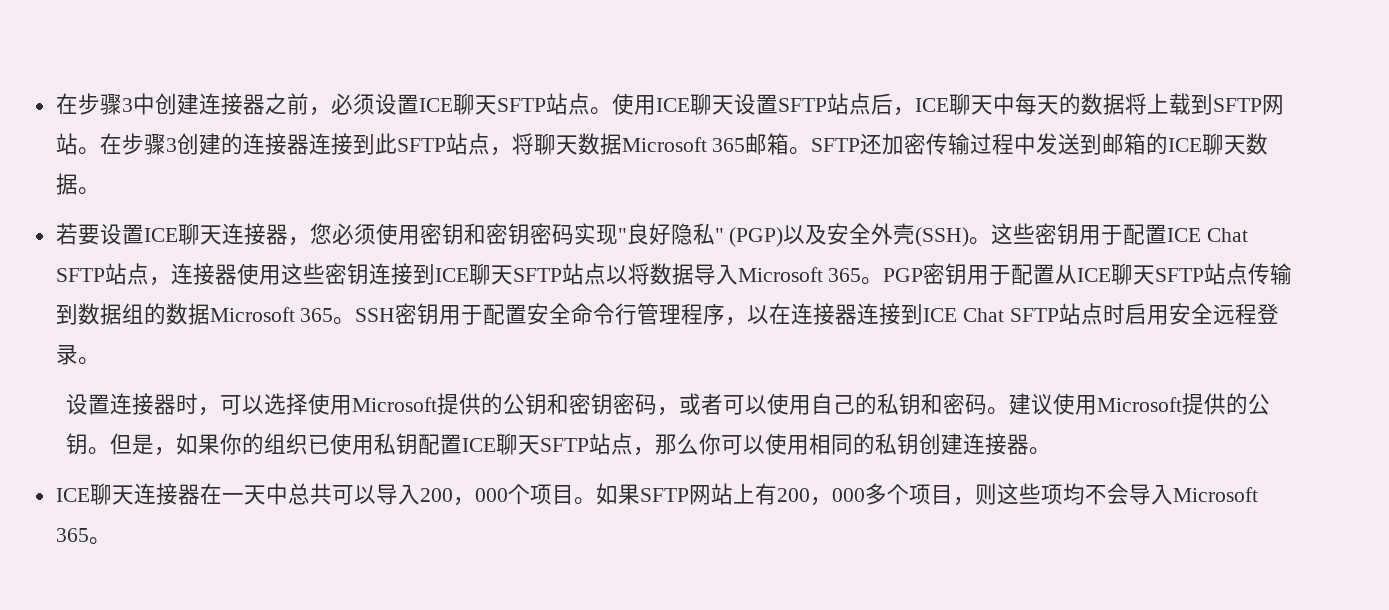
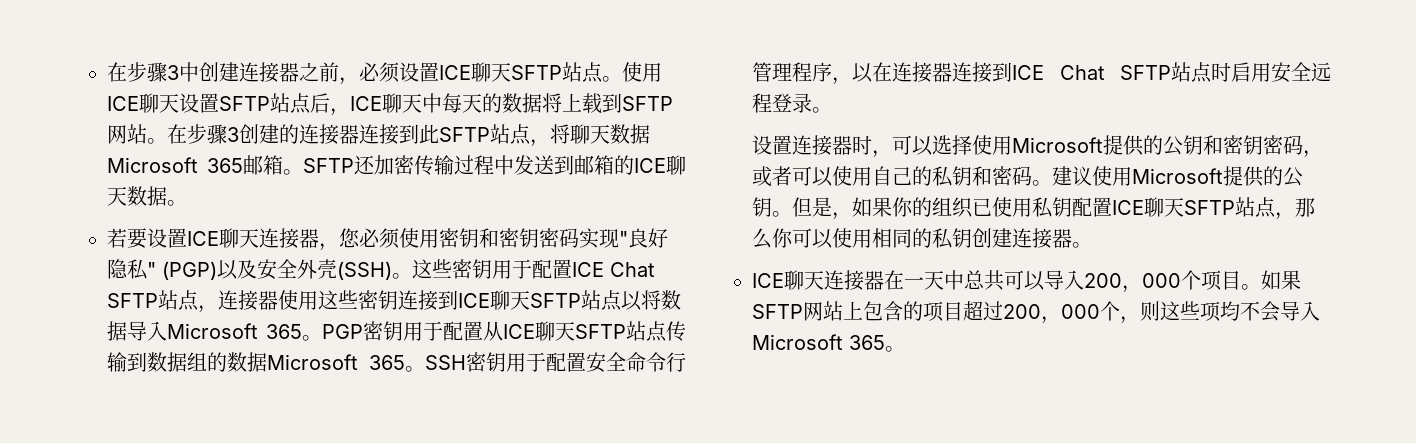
- 如果SFTP网站上有200，000多个项目，则这些项均不会导入Microsoft 365。
+ 如果SFTP网站上包含的项目超过200，000个，则这些项均不会导入Microsoft 365。

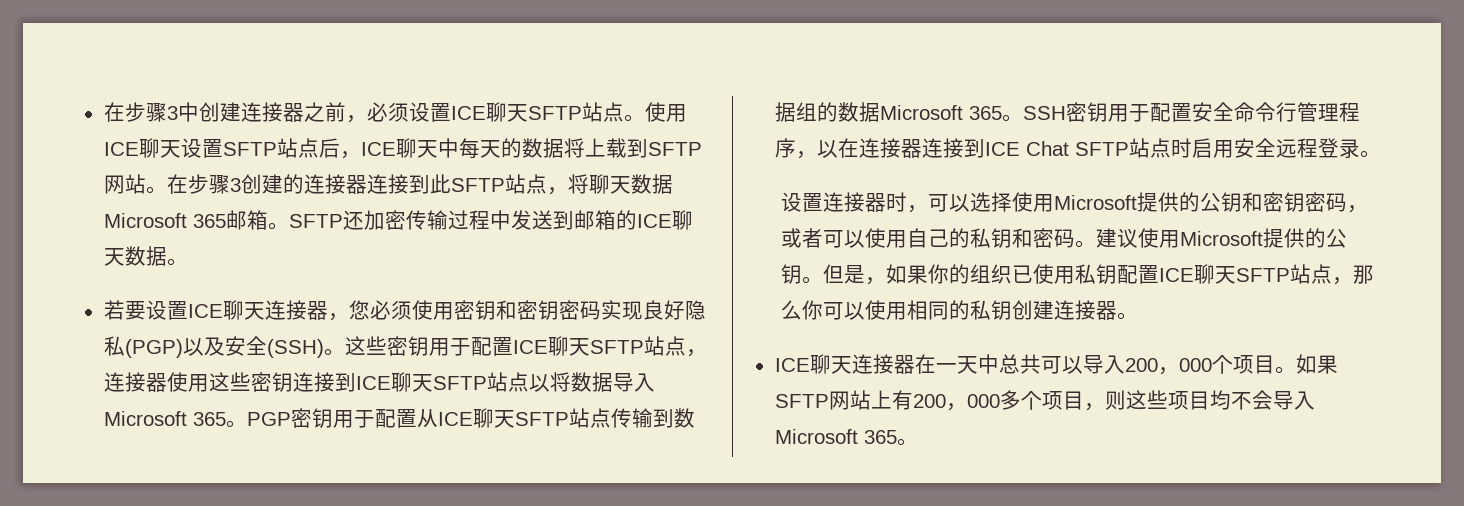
- 若要设置ICE聊天连接器，您必须使用密钥和密钥密码实现"良好隐私" (PGP)以及安全外壳(SSH)。
+ 若要设置ICE聊天连接器，您必须使用密钥和密钥密码实现良好隐私(PGP)以及安全(SSH)。
- 这些密钥用于配置ICE Chat SFTP站点，连接器使用这些密钥连接到ICE聊天SFTP站点以将数据导入Microsoft 365。
+ 这些密钥用于配置ICE聊天SFTP站点，连接器使用这些密钥连接到ICE聊天SFTP站点以将数据导入Microsoft 365。
- 如果SFTP网站上包含的项目超过200，000个，则这些项均不会导入Microsoft 365。
+ 如果SFTP网站上有200，000多个项目，则这些项目均不会导入Microsoft 365。

